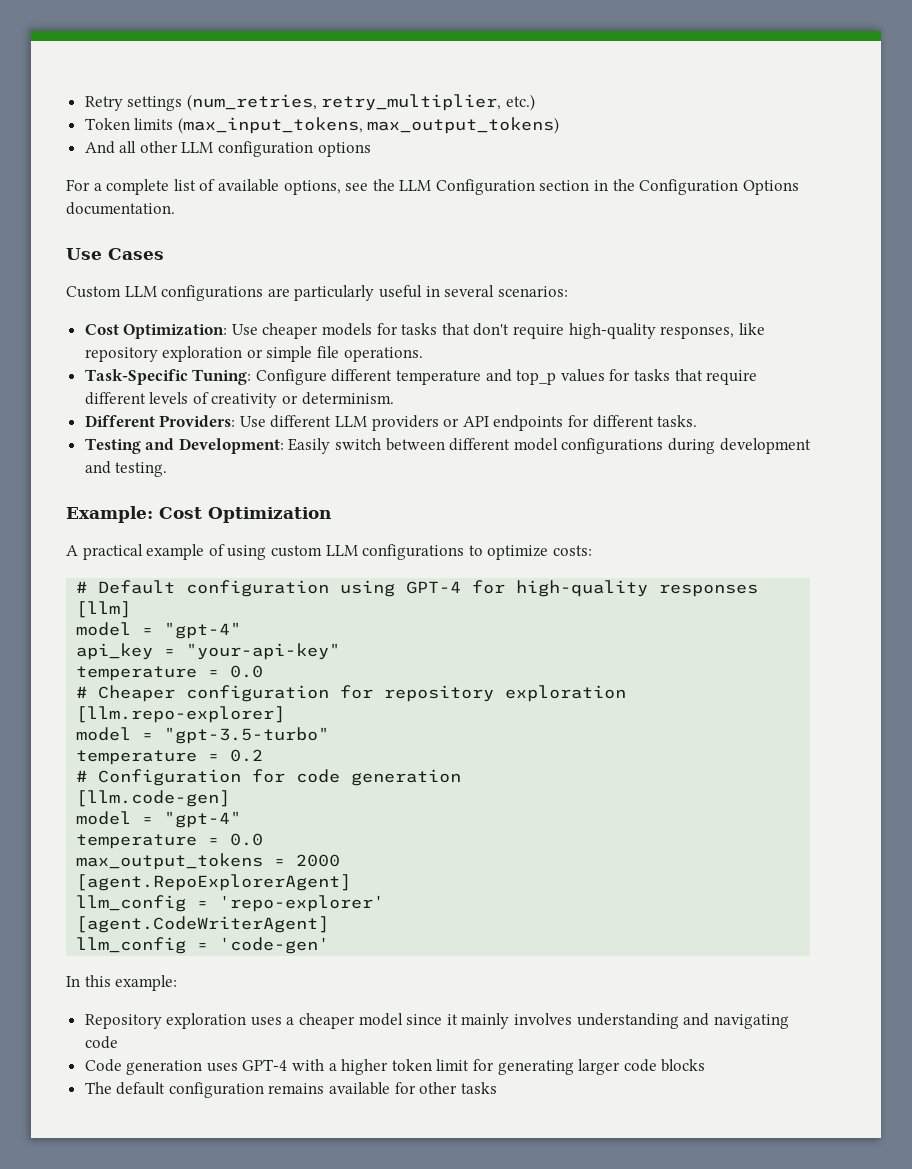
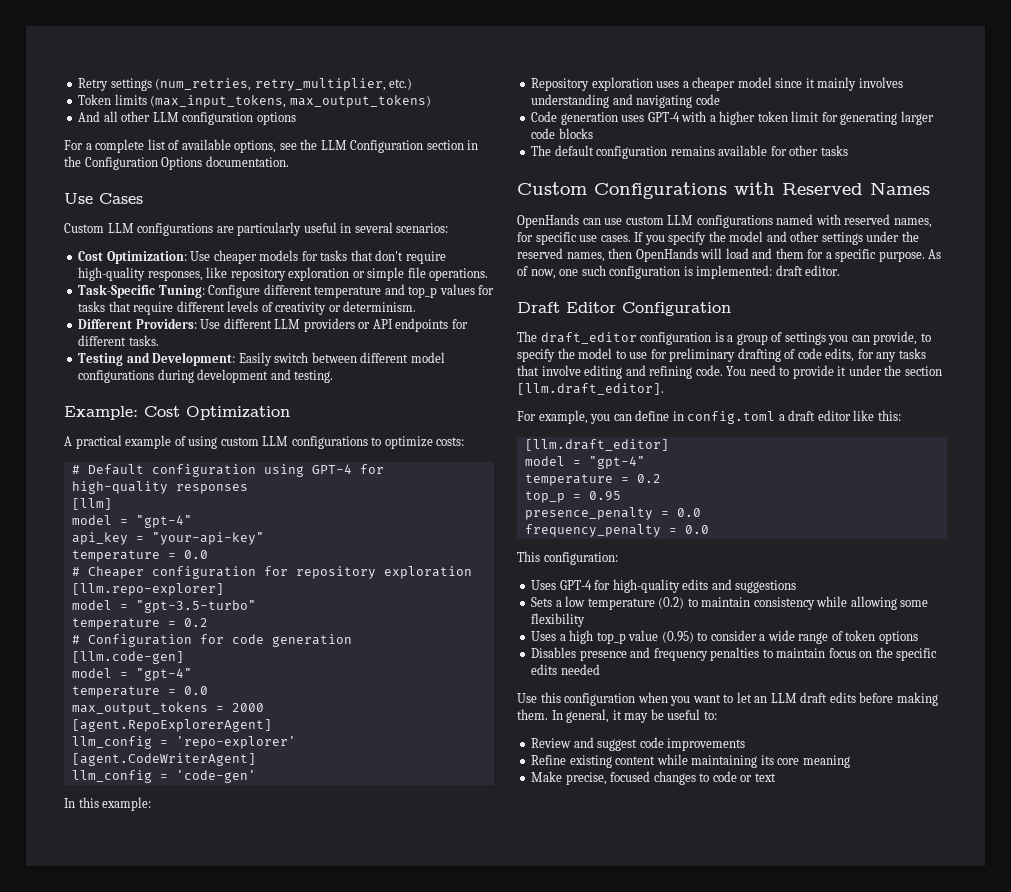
+ Custom Configurations with Reserved Names
+ OpenHands can use custom LLM configurations named with reserved names, for specific use cases. If you specify the model and other settings under the reserved names, then OpenHands will load and them for a specific purpose. As of now, one such configuration is implemented: draft editor.
+ Draft Editor Configuration
+ The draft_editor configuration is a group of settings you can provide, to specify the model to use for preliminary drafting of code edits, for any tasks that involve editing and refining code. You need to provide it under the section [llm.draft_editor].
+ For example, you can define in config.toml a draft editor like this:
+ [llm.draft_editor]
+ model = "gpt-4"
+ temperature = 0.2
+ top_p = 0.95
+ presence_penalty = 0.0
+ frequency_penalty = 0.0
+ This configuration:
+ Uses GPT-4 for high-quality edits and suggestions
+ Sets a low temperature (0.2) to maintain consistency while allowing some flexibility
+ Uses a high top_p value (0.95) to consider a wide range of token options
+ Disables presence and frequency penalties to maintain focus on the specific edits needed
+ Use this configuration when you want to let an LLM draft edits before making them. In general, it may be useful to:
+ Review and suggest code improvements
+ Refine existing content while maintaining its core meaning
+ Make precise, focused changes to code or text

